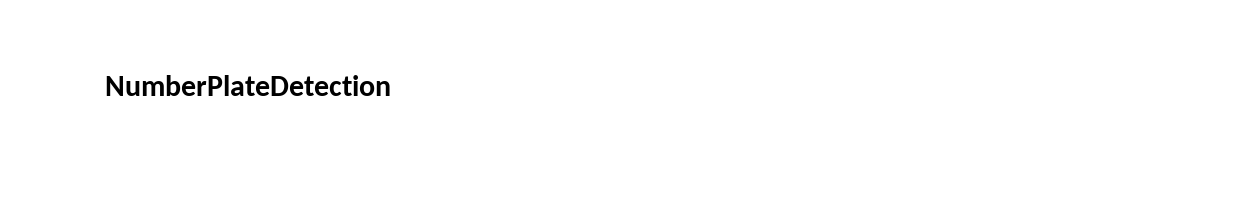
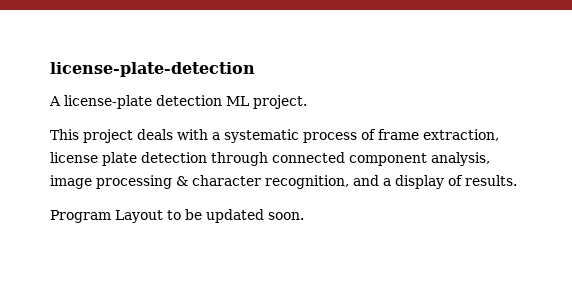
- NumberPlateDetection
+ license-plate-detection
+ A license-plate detection ML project.
+ This project deals with a systematic process of frame extraction, license plate detection through connected component analysis, image processing & character recognition, and a display of results.
+ Program Layout to be updated soon.

